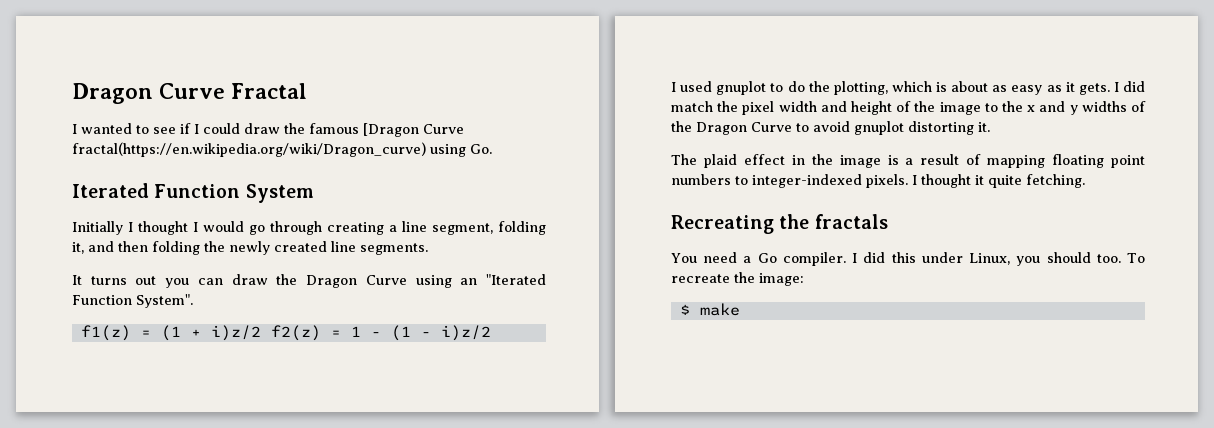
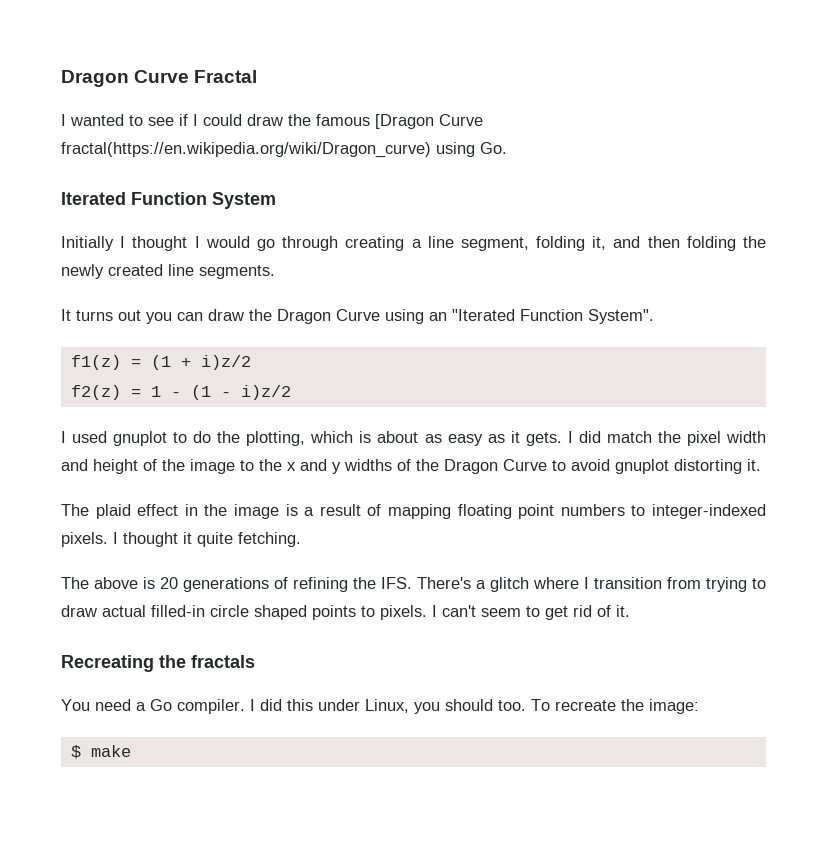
- f1(z) = (1 + i)z/2 f2(z) = 1 - (1 - i)z/2
+ f1(z) = (1 + i)z/2
+ f2(z) = 1 - (1 - i)z/2
+ The above is 20 generations of refining the IFS. There's a glitch where I transition from trying to draw actual filled-in circle shaped points to pixels. I can't seem to get rid of it.

